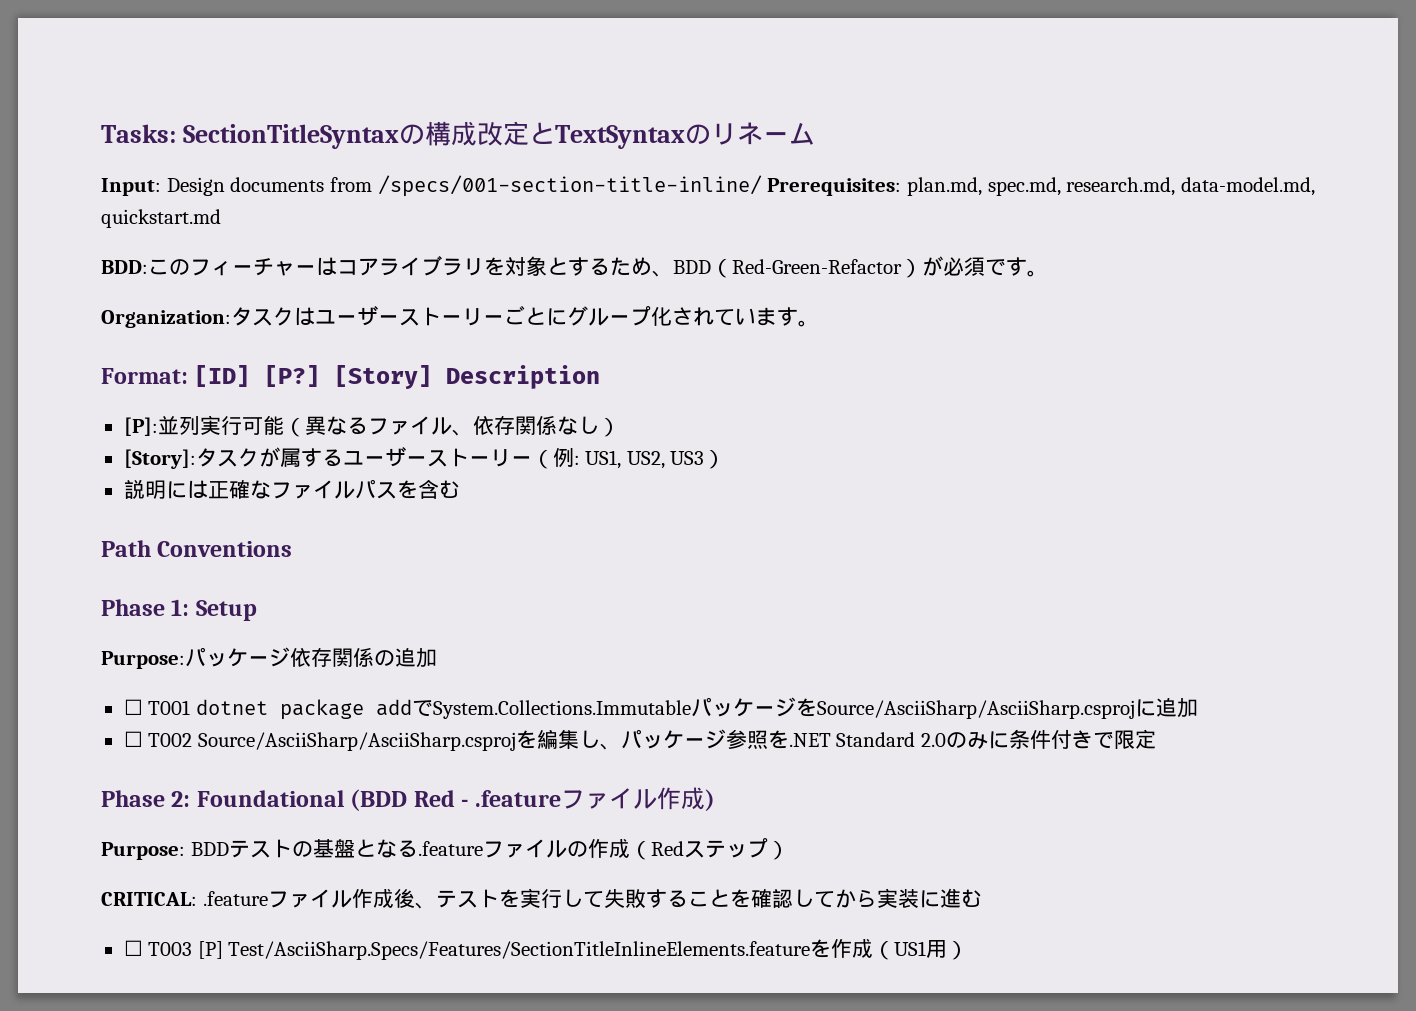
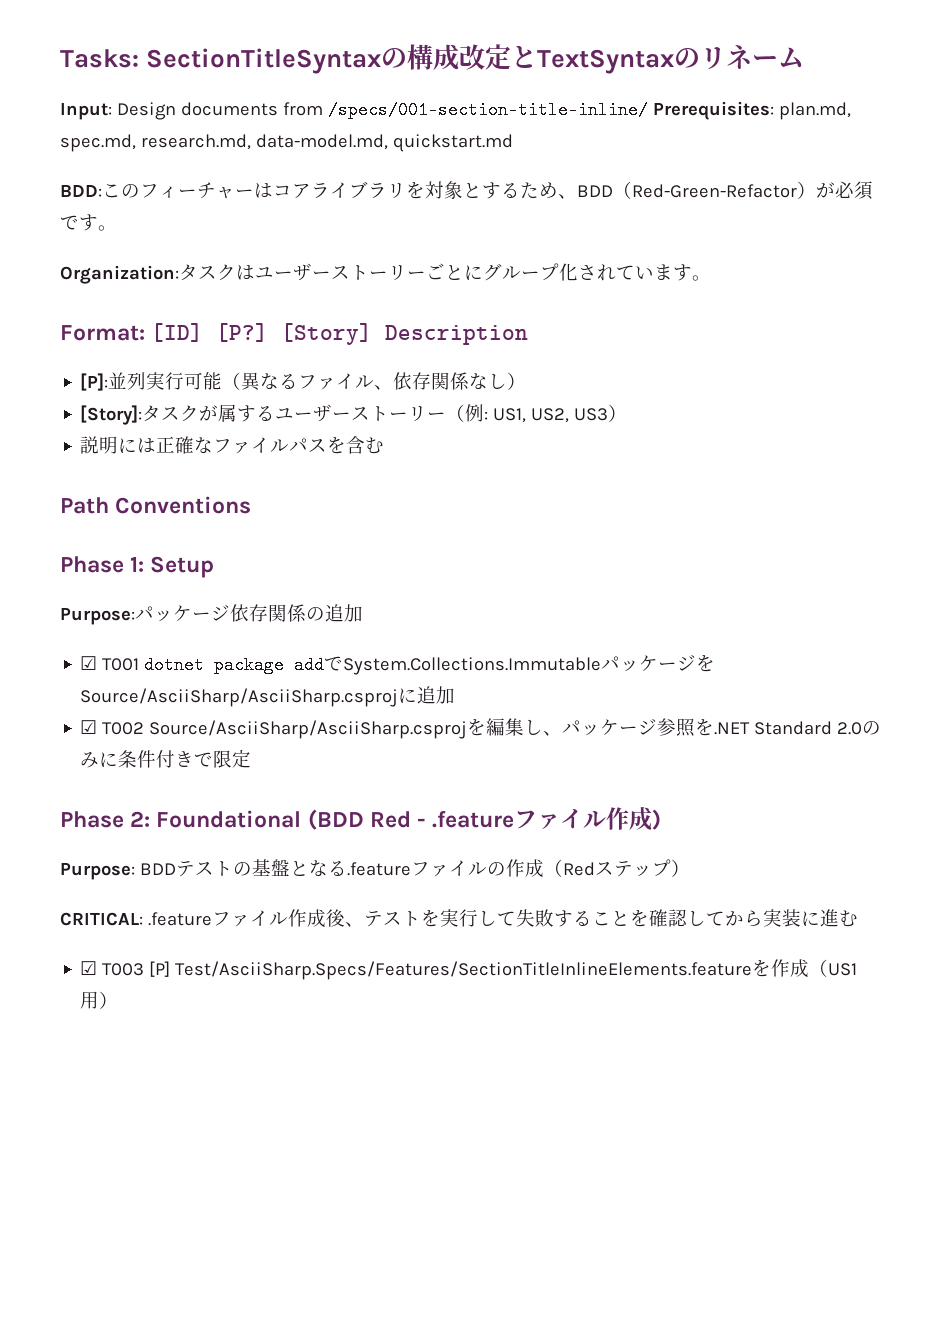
- ☐ T001 dotnet package addでSystem.Collections.ImmutableパッケージをSource/AsciiSharp/AsciiSharp.csprojに追加
+ ☑ T001 dotnet package addでSystem.Collections.ImmutableパッケージをSource/AsciiSharp/AsciiSharp.csprojに追加
- ☐ T002 Source/AsciiSharp/AsciiSharp.csprojを編集し、パッケージ参照を.NET Standard 2.0のみに条件付きで限定
+ ☑ T002 Source/AsciiSharp/AsciiSharp.csprojを編集し、パッケージ参照を.NET Standard 2.0のみに条件付きで限定
- ☐ T003 [P] Test/AsciiSharp.Specs/Features/SectionTitleInlineElements.featureを作成（US1用）
+ ☑ T003 [P] Test/AsciiSharp.Specs/Features/SectionTitleInlineElements.featureを作成（US1用）

